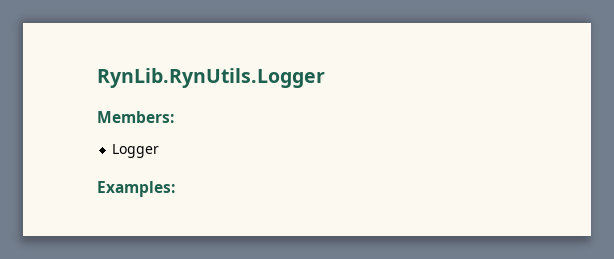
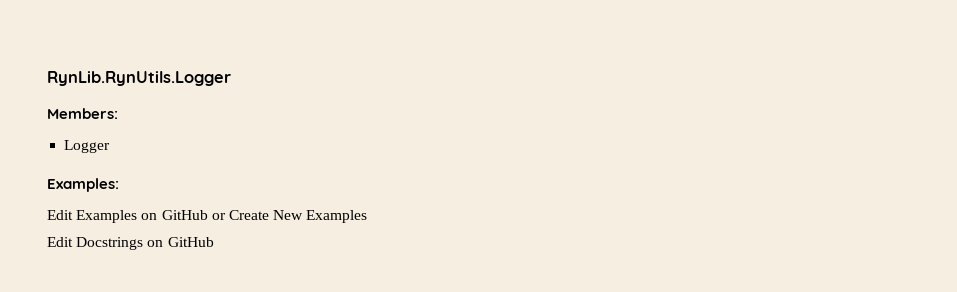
+ Edit Examples on GitHub or Create New Examples
+ Edit Docstrings on GitHub

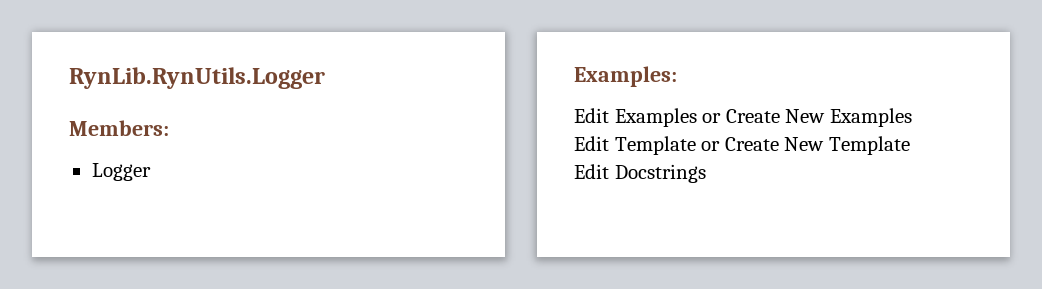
- Edit Examples on GitHub or Create New Examples
+ Edit Examples or Create New Examples
+ Edit Template or Create New Template
- Edit Docstrings on GitHub
+ Edit Docstrings

